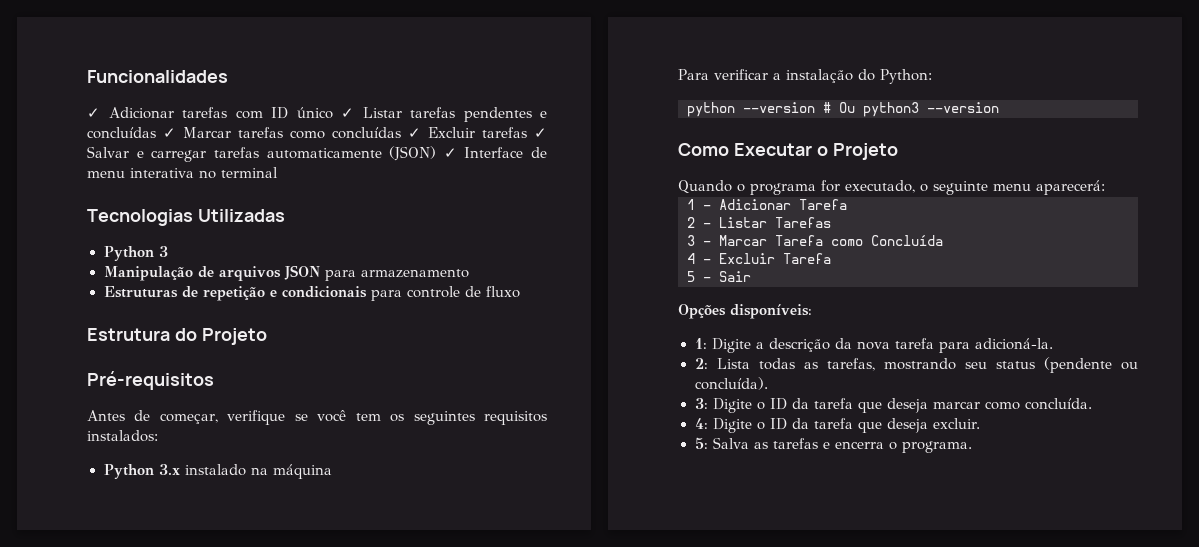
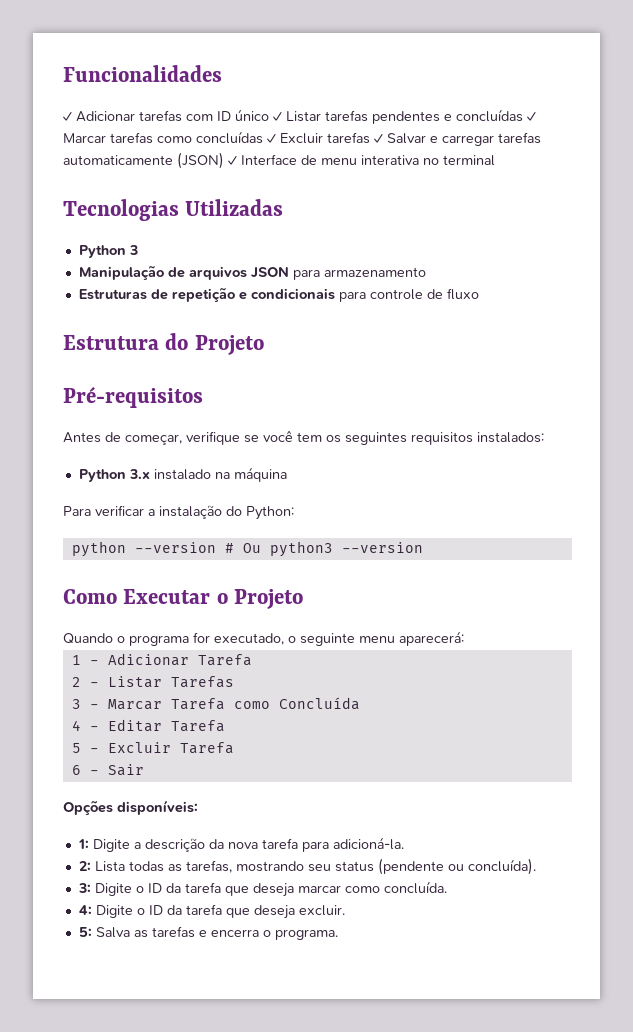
- 4 - Excluir Tarefa
+ 4 - Editar Tarefa
+ 5 - Excluir Tarefa
- 5 - Sair
+ 6 - Sair

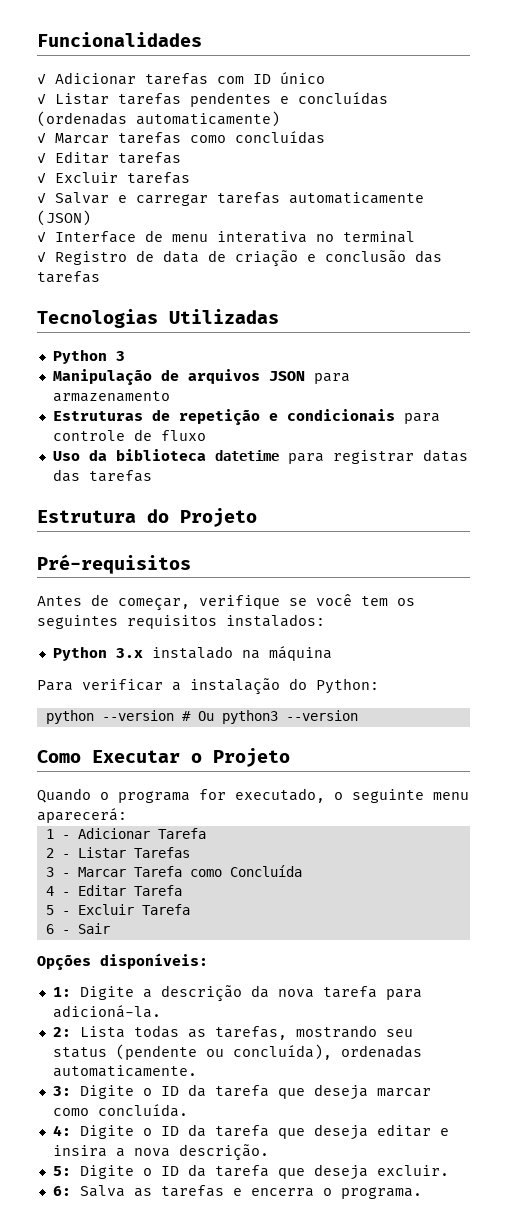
- ✓ Adicionar tarefas com ID único ✓ Listar tarefas pendentes e concluídas ✓ Marcar tarefas como concluídas ✓ Excluir tarefas ✓ Salvar e carregar tarefas automaticamente (JSON) ✓ Interface de menu interativa no terminal
+ ✓ Adicionar tarefas com ID único
+ ✓ Listar tarefas pendentes e concluídas (ordenadas automaticamente)
+ ✓ Marcar tarefas como concluídas
+ ✓ Editar tarefas
+ ✓ Excluir tarefas
+ ✓ Salvar e carregar tarefas automaticamente (JSON)
+ ✓ Interface de menu interativa no terminal
+ ✓ Registro de data de criação e conclusão das tarefas
+ Uso da biblioteca datetime para registrar datas das tarefas
- 2: Lista todas as tarefas, mostrando seu status (pendente ou concluída).
+ 2: Lista todas as tarefas, mostrando seu status (pendente ou concluída), ordenadas automaticamente.
- 4: Digite o ID da tarefa que deseja excluir.
+ 4: Digite o ID da tarefa que deseja editar e insira a nova descrição.
+ 5: Digite o ID da tarefa que deseja excluir.
- 5: Salva as tarefas e encerra o programa.
+ 6: Salva as tarefas e encerra o programa.

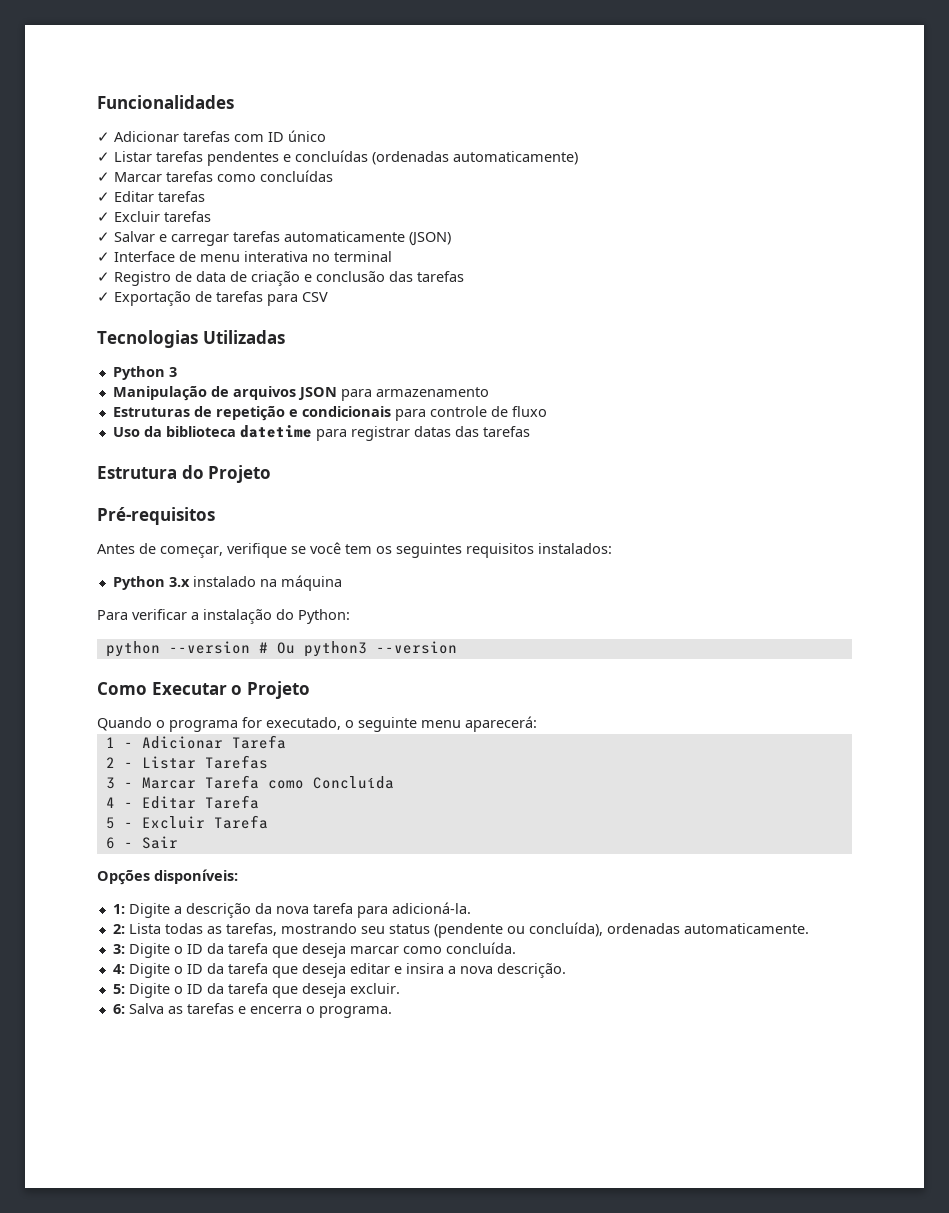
+ ✓ Exportação de tarefas para CSV

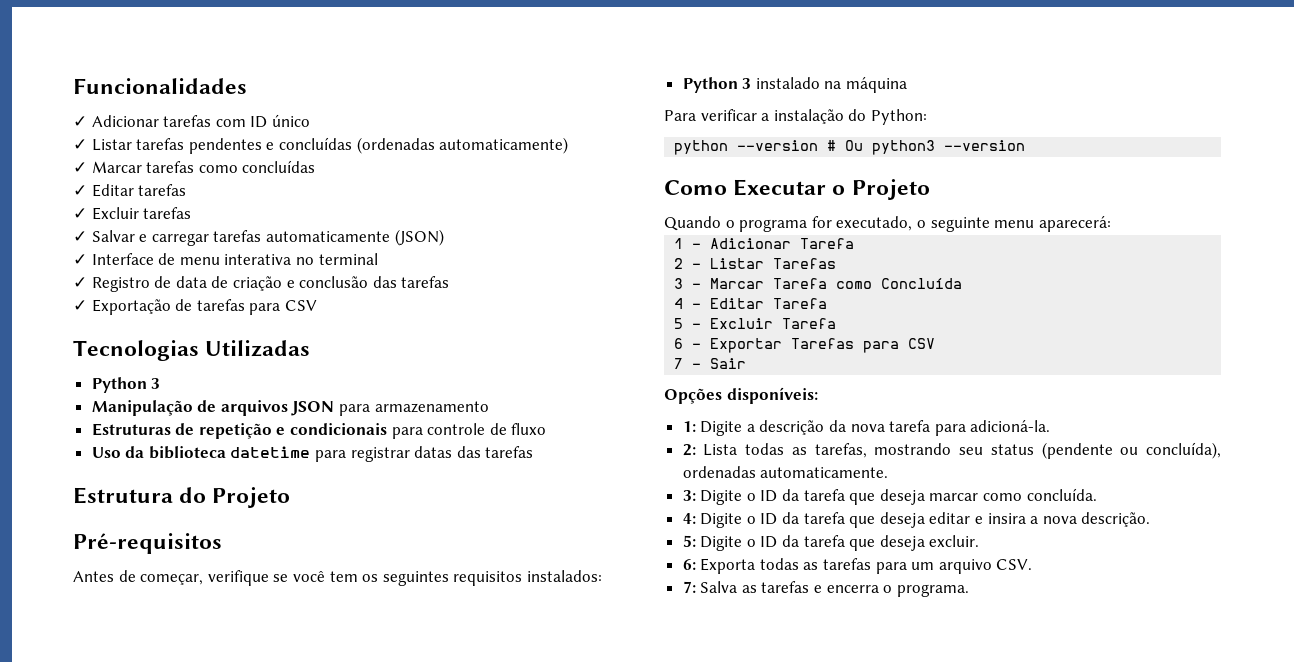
- Python 3.x instalado na máquina
+ Python 3 instalado na máquina
- 6 - Sair
+ 6 - Exportar Tarefas para CSV
+ 7 - Sair
- 6: Salva as tarefas e encerra o programa.
+ 6: Exporta todas as tarefas para um arquivo CSV.
+ 7: Salva as tarefas e encerra o programa.

